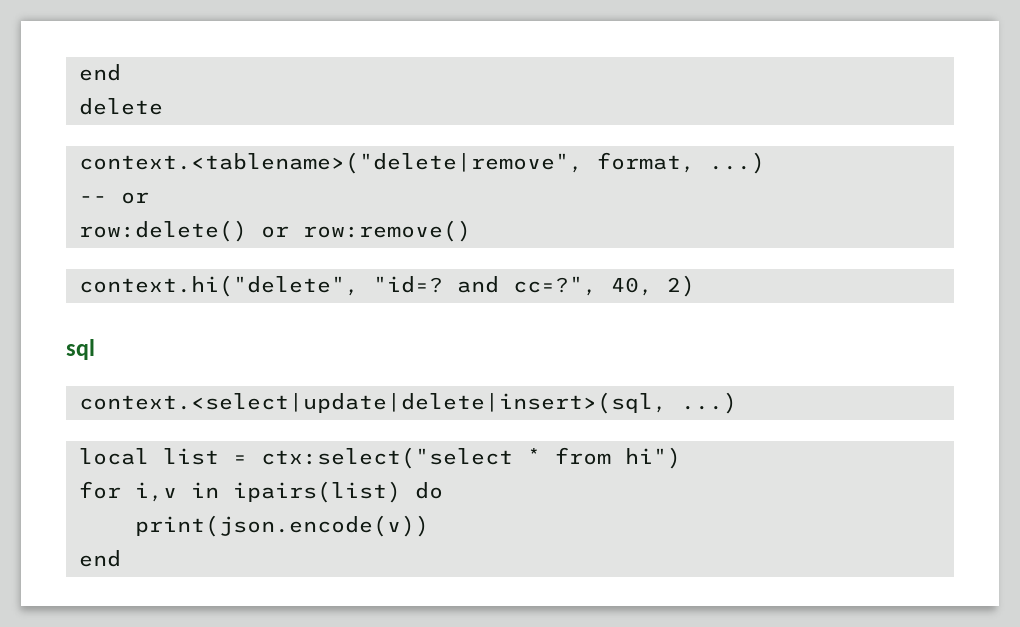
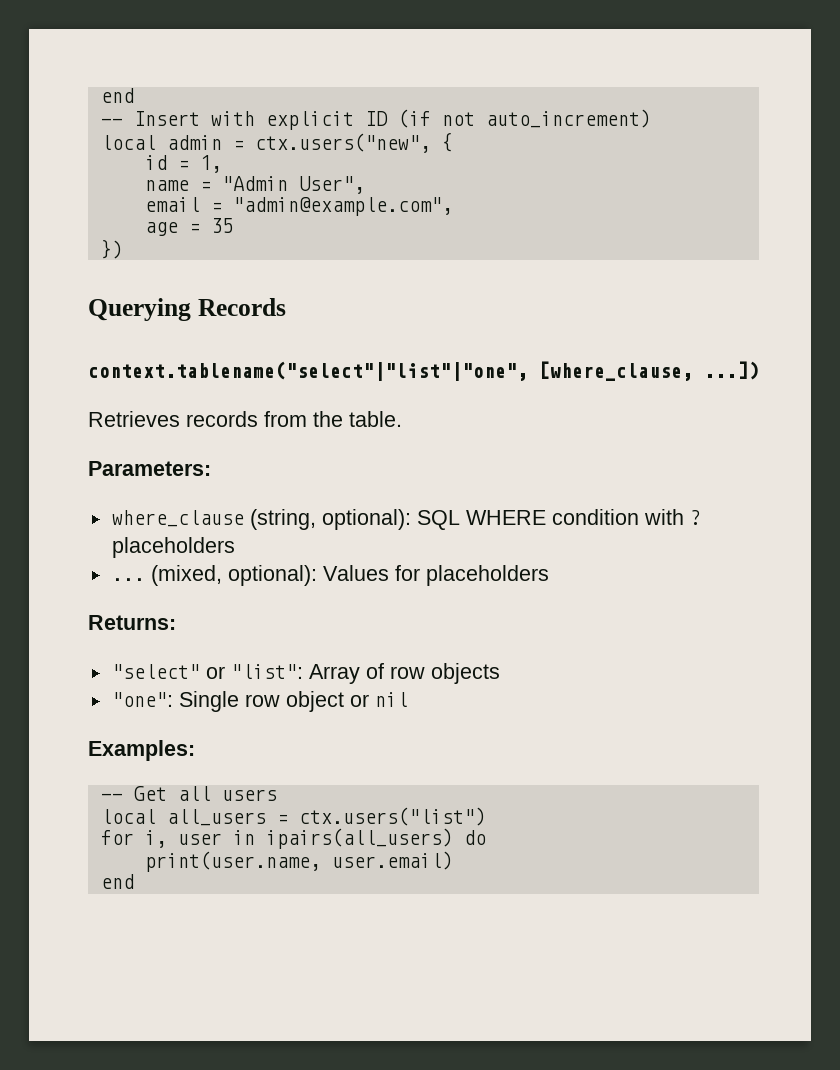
- delete
- context.<tablename>("delete|remove", format, ...)
- -- or
- row:delete() or row:remove()
- context.hi("delete", "id=? and cc=?", 40, 2)
- sql
- context.<select|update|delete|insert>(sql, ...)
- local list = ctx:select("select * from hi")
- for i,v in ipairs(list) do
+ -- Insert with explicit ID (if not auto_increment)
+ local admin = ctx.users("new", {
+ id = 1,
+ name = "Admin User",
+ email = "admin@example.com",
+ age = 35
+ })
+ Querying Records
+ context.tablename("select"|"list"|"one", [where_clause, ...])
+ Retrieves records from the table.
+ Parameters:
+ where_clause (string, optional): SQL WHERE condition with ? placeholders
+ ... (mixed, optional): Values for placeholders
+ Returns:
+ "select" or "list": Array of row objects
+ "one": Single row object or nil
+ Examples:
+ -- Get all users
+ local all_users = ctx.users("list")
+ for i, user in ipairs(all_users) do
- print(json.encode(v))
+ print(user.name, user.email)

